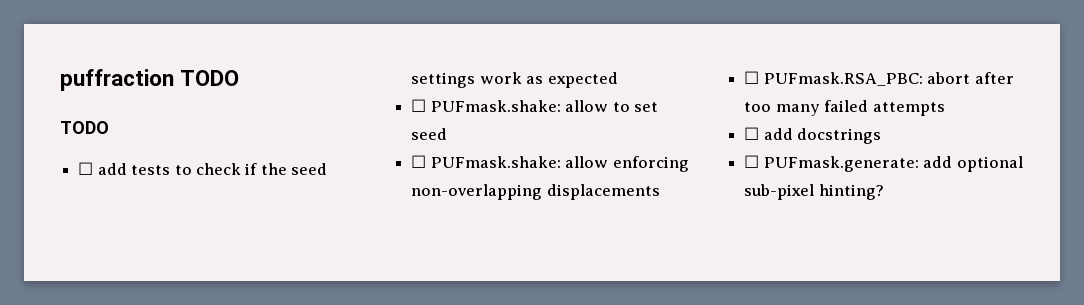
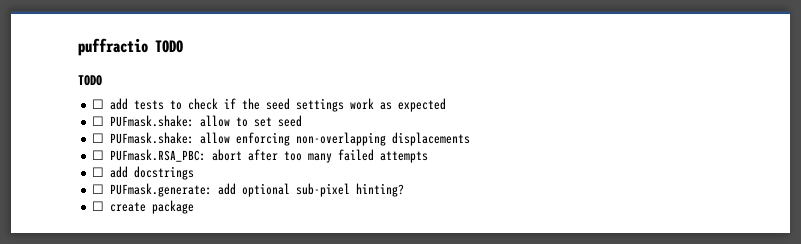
- puffraction TODO
+ puffractio TODO
+ ☐ create package

